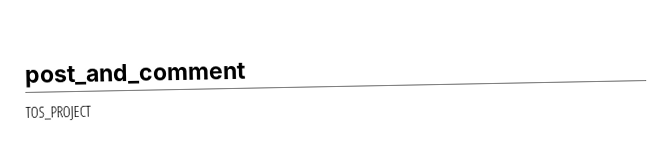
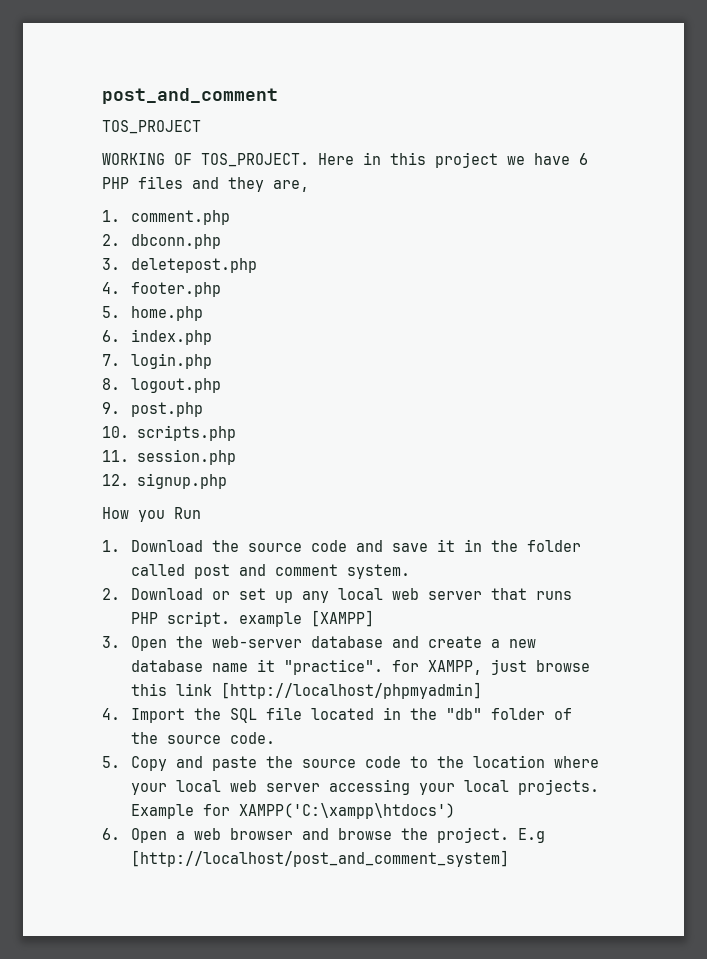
+ WORKING OF TOS_PROJECT. Here in this project we have 6 PHP files and they are,
+ 1. comment.php
+ 2. dbconn.php
+ 3. deletepost.php
+ 4. footer.php
+ 5. home.php
+ 6. index.php
+ 7. login.php
+ 8. logout.php
+ 9. post.php
+ 10. scripts.php
+ 11. session.php
+ 12. signup.php
+ How you Run
+ 1. Download the source code and save it in the folder called post and comment system.
+ 2. Download or set up any local web server that runs PHP script. example [XAMPP]
+ 3. Open the web-server database and create a new database name it "practice". for XAMPP, just browse this link [http://localhost/phpmyadmin]
+ 4. Import the SQL file located in the "db" folder of the source code.
+ 5. Copy and paste the source code to the location where your local web server accessing your local projects. Example for XAMPP('C:\xampp\htdocs')
+ 6. Open a web browser and browse the project. E.g [http://localhost/post_and_comment_system]

